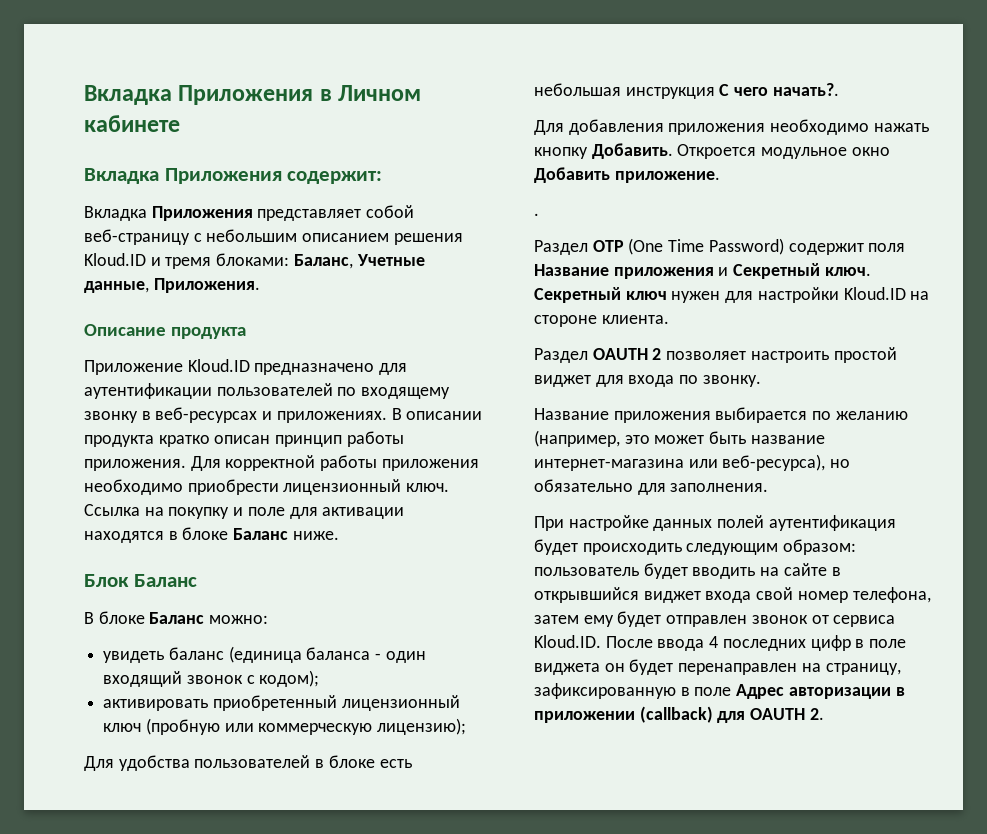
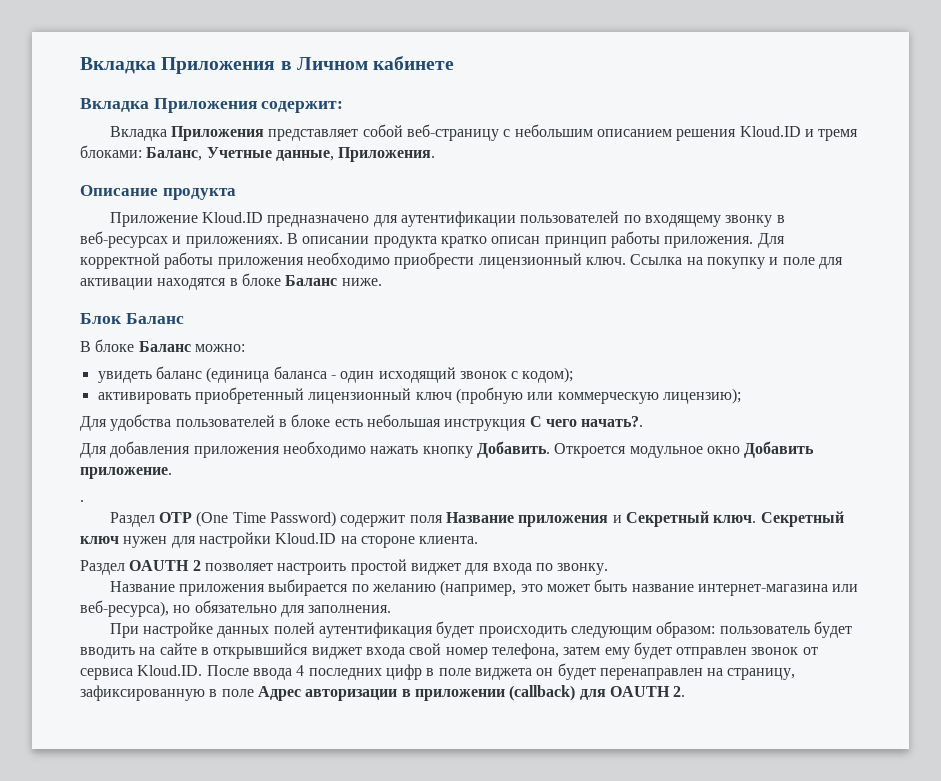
- увидеть баланс (единица баланса - один входящий звонок с кодом);
+ увидеть баланс (единица баланса - один исходящий звонок с кодом);

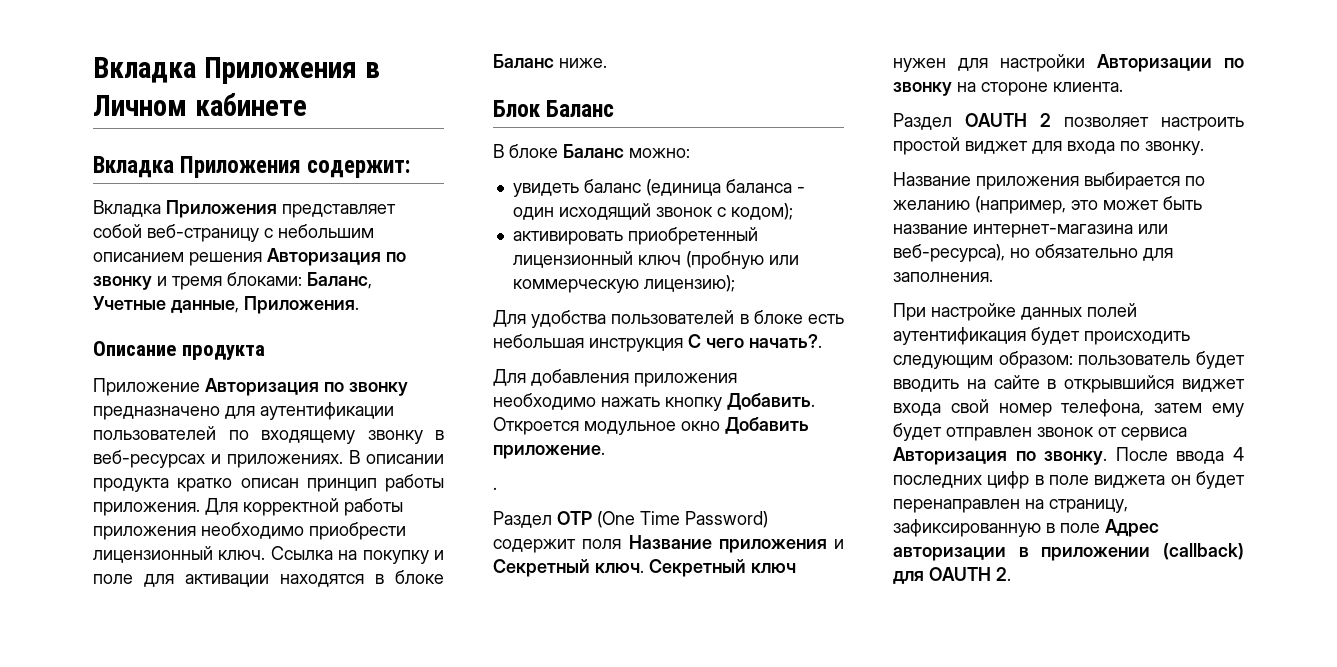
- Вкладка Приложения представляет собой веб-страницу с небольшим описанием решения Kloud.ID и тремя блоками: Баланс, Учетные данные, Приложения.
+ Вкладка Приложения представляет собой веб-страницу с небольшим описанием решения Авторизация по звонку и тремя блоками: Баланс, Учетные данные, Приложения.
- Приложение Kloud.ID предназначено для аутентификации пользователей по входящему звонку в веб-ресурсах и приложениях.
+ Приложение Авторизация по звонку предназначено для аутентификации пользователей по входящему звонку в веб-ресурсах и приложениях.
- Секретный ключ нужен для настройки Kloud.ID на стороне клиента.
+ Секретный ключ нужен для настройки Авторизации по звонку на стороне клиента.
- При настройке данных полей аутентификация будет происходить следующим образом: пользователь будет вводить на сайте в открывшийся виджет входа свой номер телефона, затем ему будет отправлен звонок от сервиса Kloud.ID. После ввода 4 последних цифр в поле виджета он будет перенаправлен на страницу, зафиксированную в поле Адрес авторизации в приложении (callback) для OAUTH 2.
+ При настройке данных полей аутентификация будет происходить следующим образом: пользователь будет вводить на сайте в открывшийся виджет входа свой номер телефона, затем ему будет отправлен звонок от сервиса Авторизация по звонку. После ввода 4 последних цифр в поле виджета он будет перенаправлен на страницу, зафиксированную в поле Адрес авторизации в приложении (callback) для OAUTH 2.

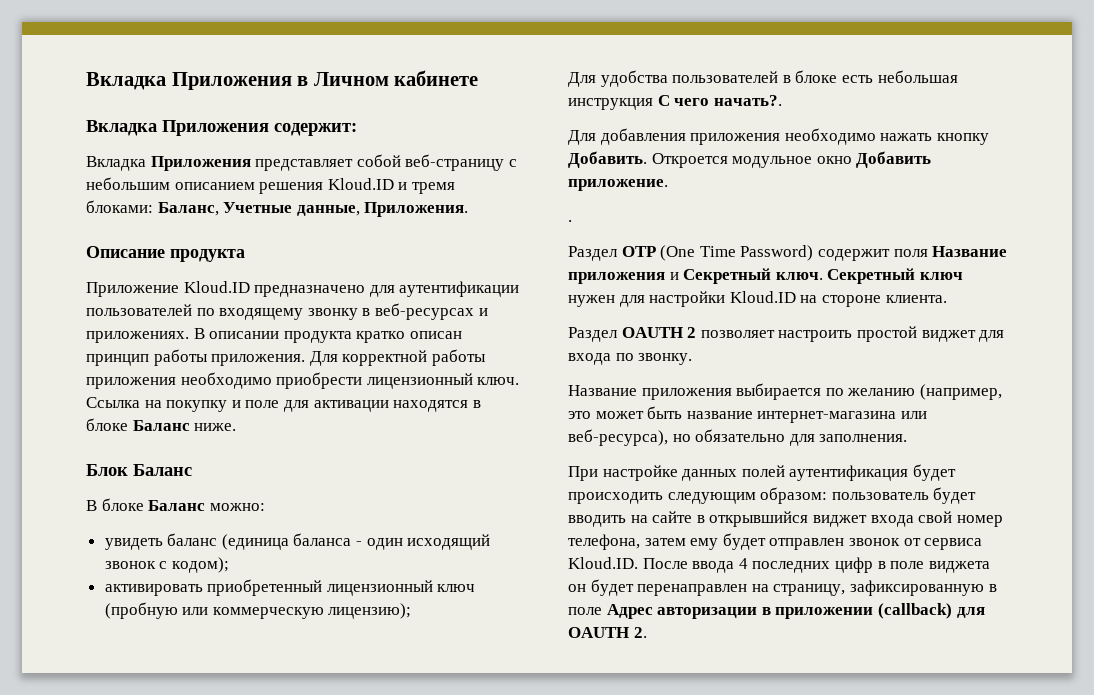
- Вкладка Приложения представляет собой веб-страницу с небольшим описанием решения Авторизация по звонку и тремя блоками: Баланс, Учетные данные, Приложения.
+ Вкладка Приложения представляет собой веб-страницу с небольшим описанием решения Kloud.ID и тремя блоками: Баланс, Учетные данные, Приложения.
- Приложение Авторизация по звонку предназначено для аутентификации пользователей по входящему звонку в веб-ресурсах и приложениях.
+ Приложение Kloud.ID предназначено для аутентификации пользователей по входящему звонку в веб-ресурсах и приложениях.
- Секретный ключ нужен для настройки Авторизации по звонку на стороне клиента.
+ Секретный ключ нужен для настройки Kloud.ID на стороне клиента.
- При настройке данных полей аутентификация будет происходить следующим образом: пользователь будет вводить на сайте в открывшийся виджет входа свой номер телефона, затем ему будет отправлен звонок от сервиса Авторизация по звонку. После ввода 4 последних цифр в поле виджета он будет перенаправлен на страницу, зафиксированную в поле Адрес авторизации в приложении (callback) для OAUTH 2.
+ При настройке данных полей аутентификация будет происходить следующим образом: пользователь будет вводить на сайте в открывшийся виджет входа свой номер телефона, затем ему будет отправлен звонок от сервиса Kloud.ID. После ввода 4 последних цифр в поле виджета он будет перенаправлен на страницу, зафиксированную в поле Адрес авторизации в приложении (callback) для OAUTH 2.

